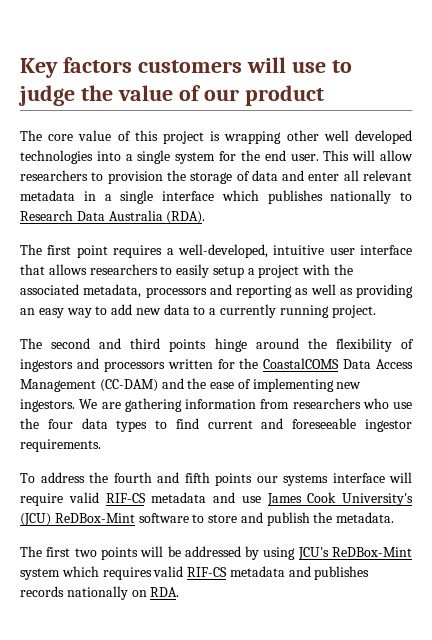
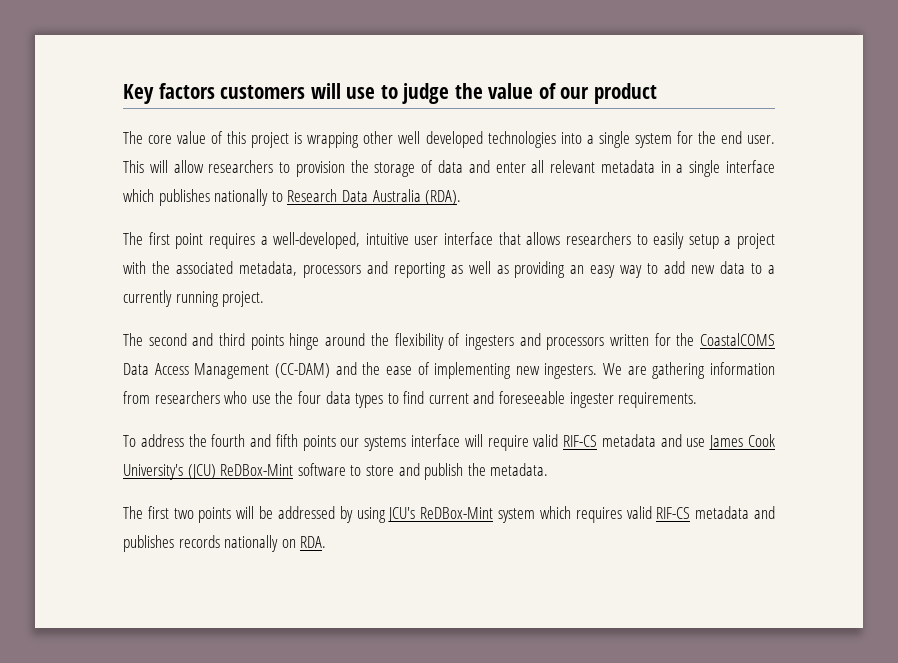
- The second and third points hinge around the flexibility of ingestors and processors written for the CoastalCOMS Data Access Management (CC-DAM) and the ease of implementing new ingestors.
+ The second and third points hinge around the flexibility of ingesters and processors written for the CoastalCOMS Data Access Management (CC-DAM) and the ease of implementing new ingesters.
- We are gathering information from researchers who use the four data types to find current and foreseeable ingestor requirements.
+ We are gathering information from researchers who use the four data types to find current and foreseeable ingester requirements.

